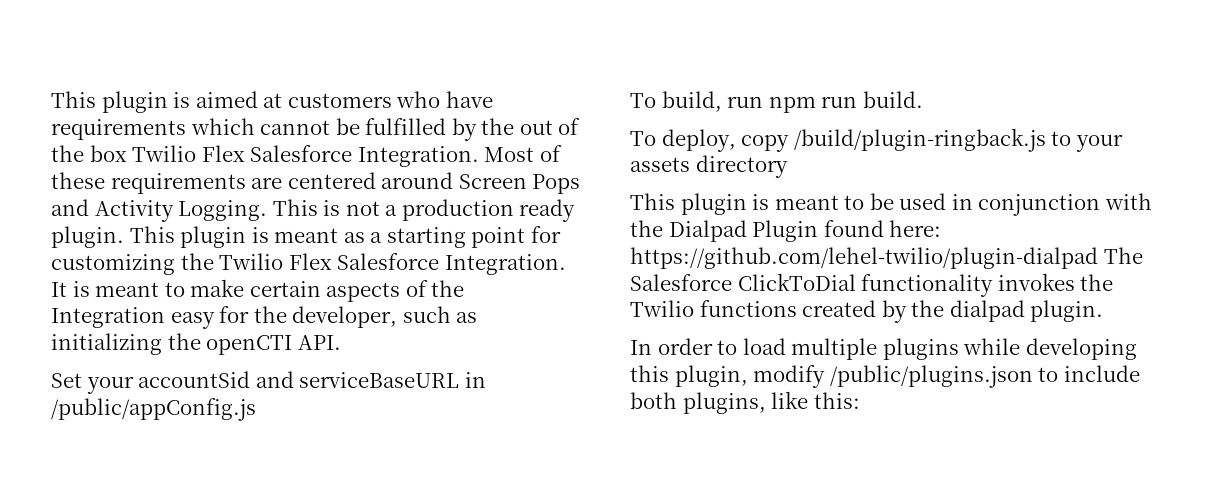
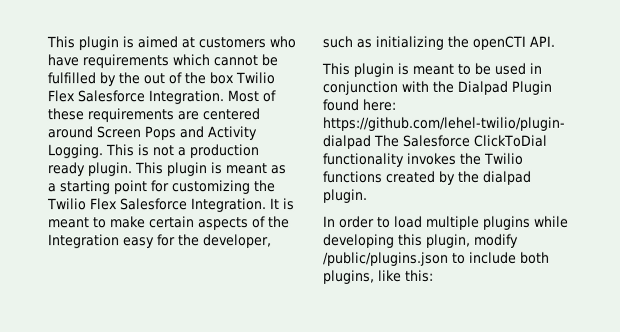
- Set your accountSid and serviceBaseURL in /public/appConfig.js
- To build, run npm run build.
- To deploy, copy /build/plugin-ringback.js to your assets directory

